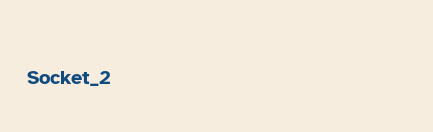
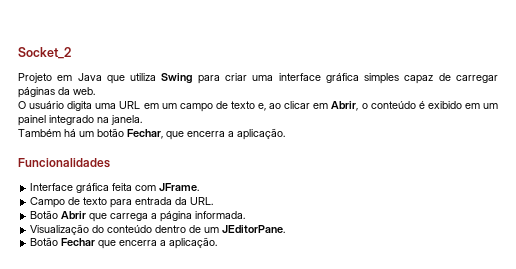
+ Projeto em Java que utiliza Swing para criar uma interface gráfica simples capaz de carregar páginas da web.
+ O usuário digita uma URL em um campo de texto e, ao clicar em Abrir, o conteúdo é exibido em um painel integrado na janela.
+ Também há um botão Fechar, que encerra a aplicação.
+ Funcionalidades
+ Interface gráfica feita com JFrame.
+ Campo de texto para entrada da URL.
+ Botão Abrir que carrega a página informada.
+ Visualização do conteúdo dentro de um JEditorPane.
+ Botão Fechar que encerra a aplicação.

